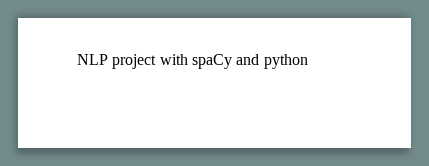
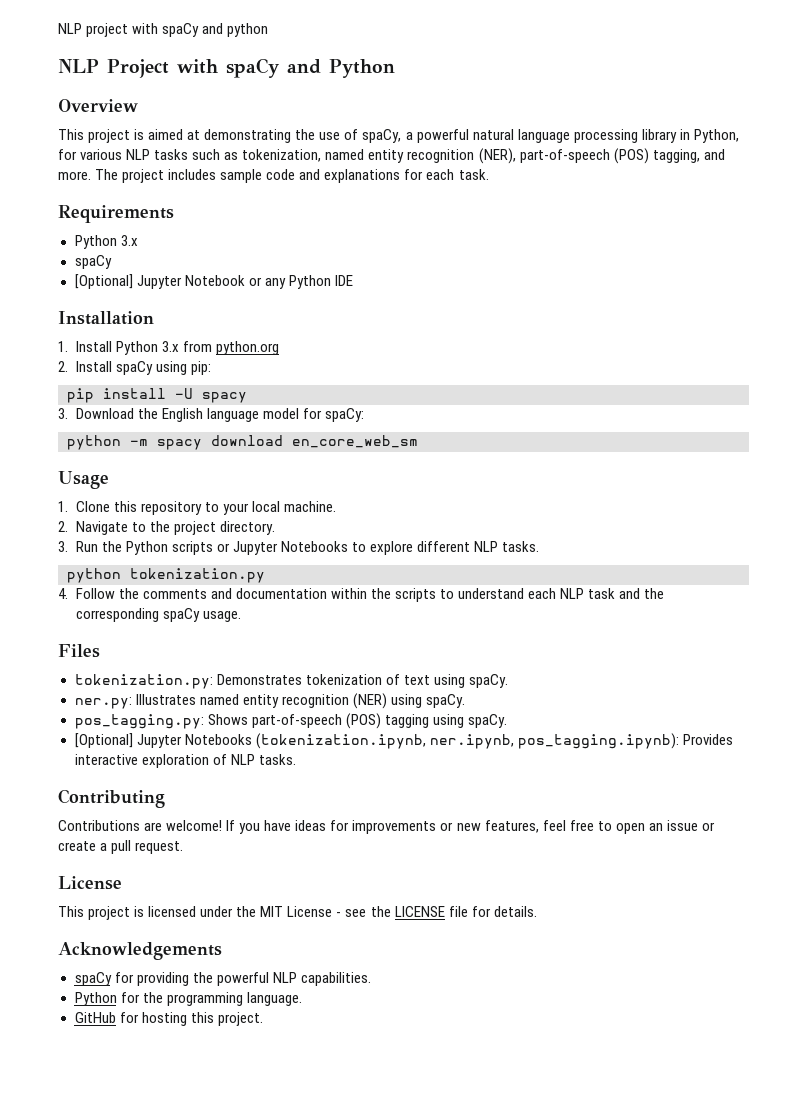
+ NLP Project with spaCy and Python
+ Overview
+ This project is aimed at demonstrating the use of spaCy, a powerful natural language processing library in Python, for various NLP tasks such as tokenization, named entity recognition (NER), part-of-speech (POS) tagging, and more. The project includes sample code and explanations for each task.
+ Requirements
+ Python 3.x
+ spaCy
+ [Optional] Jupyter Notebook or any Python IDE
+ Installation
+ 1. Install Python 3.x from python.org
+ 2. Install spaCy using pip:
+ pip install -U spacy
+ 3. Download the English language model for spaCy:
+ python -m spacy download en_core_web_sm
+ Usage
+ 1. Clone this repository to your local machine.
+ 2. Navigate to the project directory.
+ 3. Run the Python scripts or Jupyter Notebooks to explore different NLP tasks.
+ python tokenization.py
+ 4. Follow the comments and documentation within the scripts to understand each NLP task and the corresponding spaCy usage.
+ Files
+ tokenization.py: Demonstrates tokenization of text using spaCy.
+ ner.py: Illustrates named entity recognition (NER) using spaCy.
+ pos_tagging.py: Shows part-of-speech (POS) tagging using spaCy.
+ [Optional] Jupyter Notebooks (tokenization.ipynb, ner.ipynb, pos_tagging.ipynb): Provides interactive exploration of NLP tasks.
+ Contributing
+ Contributions are welcome! If you have ideas for improvements or new features, feel free to open an issue or create a pull request.
+ License
+ This project is licensed under the MIT License - see the LICENSE file for details.
+ Acknowledgements
+ spaCy for providing the powerful NLP capabilities.
+ Python for the programming language.
+ GitHub for hosting this project.

